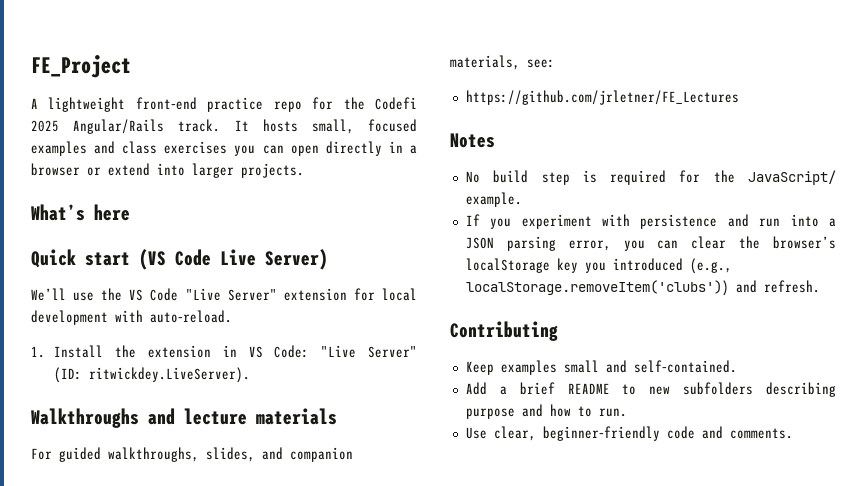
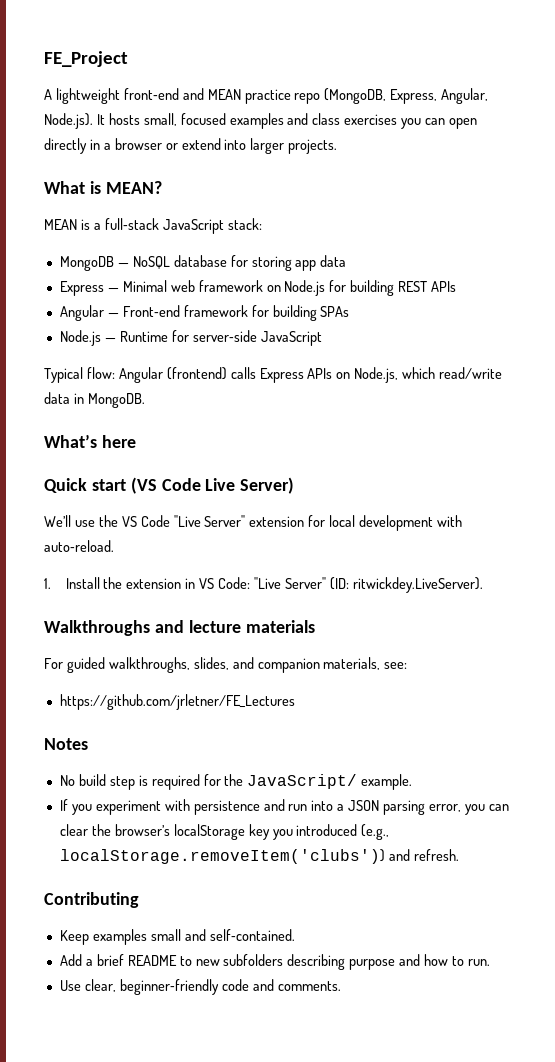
- A lightweight front‑end practice repo for the Codefi 2025 Angular/Rails track. It hosts small, focused examples and class exercises you can open directly in a browser or extend into larger projects.
+ A lightweight front‑end and MEAN practice repo (MongoDB, Express, Angular, Node.js). It hosts small, focused examples and class exercises you can open directly in a browser or extend into larger projects.
+ What is MEAN?
+ MEAN is a full‑stack JavaScript stack:
+ MongoDB — NoSQL database for storing app data
+ Express — Minimal web framework on Node.js for building REST APIs
+ Angular — Front‑end framework for building SPAs
+ Node.js — Runtime for server‑side JavaScript
+ Typical flow: Angular (frontend) calls Express APIs on Node.js, which read/write data in MongoDB.

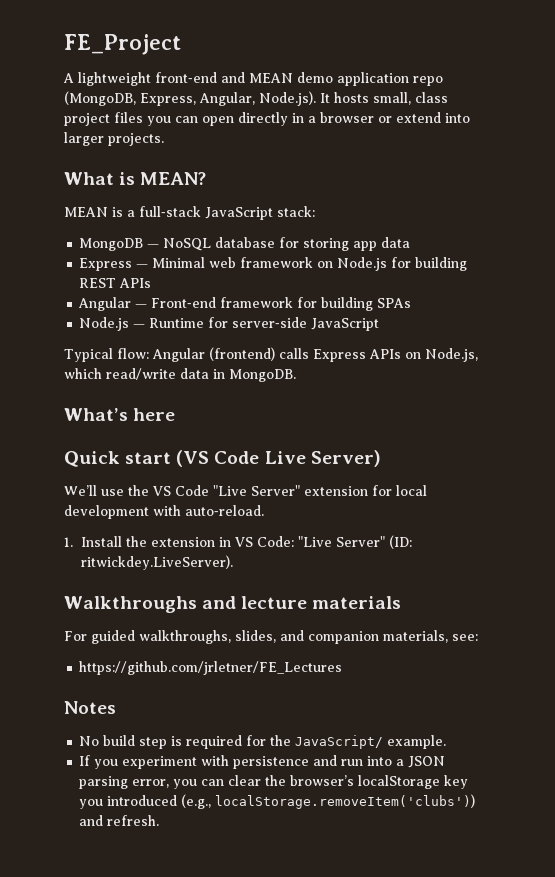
- A lightweight front‑end and MEAN practice repo (MongoDB, Express, Angular, Node.js). It hosts small, focused examples and class exercises you can open directly in a browser or extend into larger projects.
+ A lightweight front‑end and MEAN demo application repo (MongoDB, Express, Angular, Node.js). It hosts small, class project files you can open directly in a browser or extend into larger projects.
- Contributing
- Keep examples small and self‑contained.
- Add a brief README to new subfolders describing purpose and how to run.
- Use clear, beginner‑friendly code and comments.

